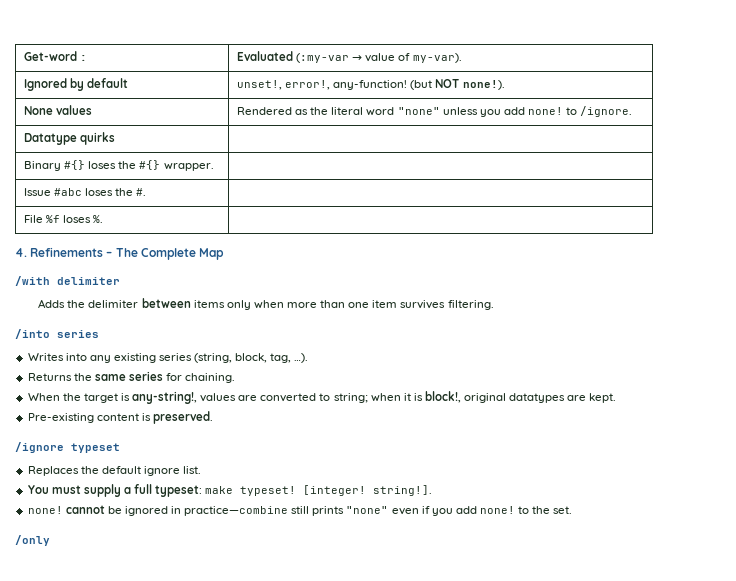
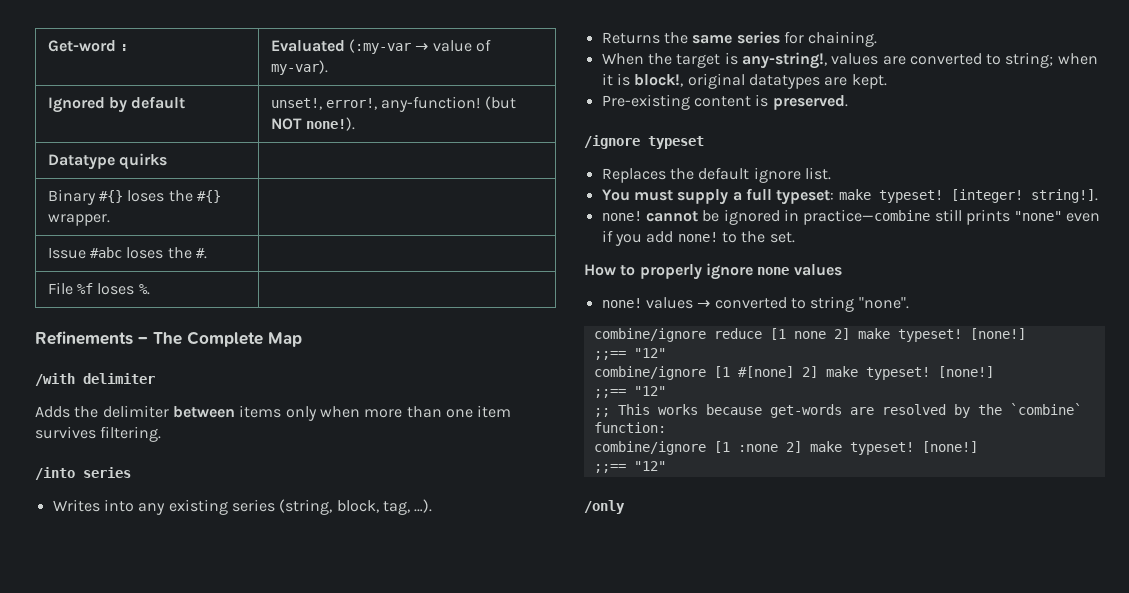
- None values | Rendered as the literal word "none" unless you add none! to /ignore.
- 4. Refinements – The Complete Map
+ Refinements – The Complete Map
+ How to properly ignore none values
+ none! values → converted to string "none".
+ combine/ignore reduce [1 none 2] make typeset! [none!]
+ ;;== "12"
+ combine/ignore [1 #[none] 2] make typeset! [none!]
+ ;;== "12"
+ ;; This works because get-words are resolved by the `combine` function:
+ combine/ignore [1 :none 2] make typeset! [none!]
+ ;;== "12"

